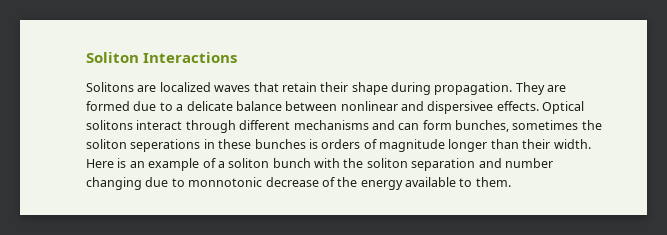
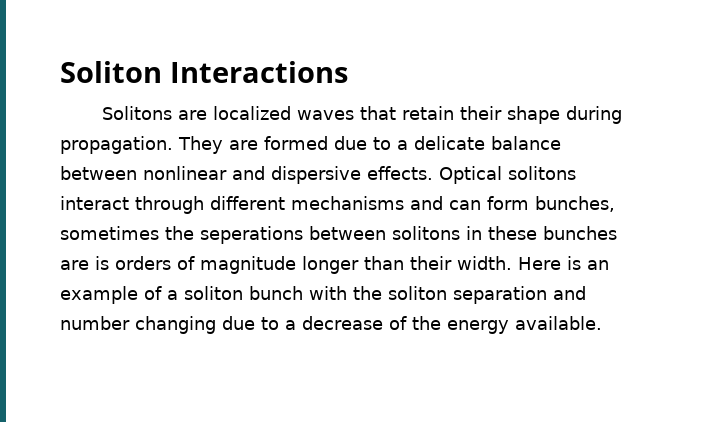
- They are formed due to a delicate balance between nonlinear and dispersivee effects.
+ They are formed due to a delicate balance between nonlinear and dispersive effects.
- Optical solitons interact through different mechanisms and can form bunches, sometimes the soliton seperations in these bunches is orders of magnitude longer than their width.
+ Optical solitons interact through different mechanisms and can form bunches, sometimes the seperations between solitons in these bunches are is orders of magnitude longer than their width.
- Here is an example of a soliton bunch with the soliton separation and number changing due to monnotonic decrease of the energy available to them.
+ Here is an example of a soliton bunch with the soliton separation and number changing due to a decrease of the energy available.

